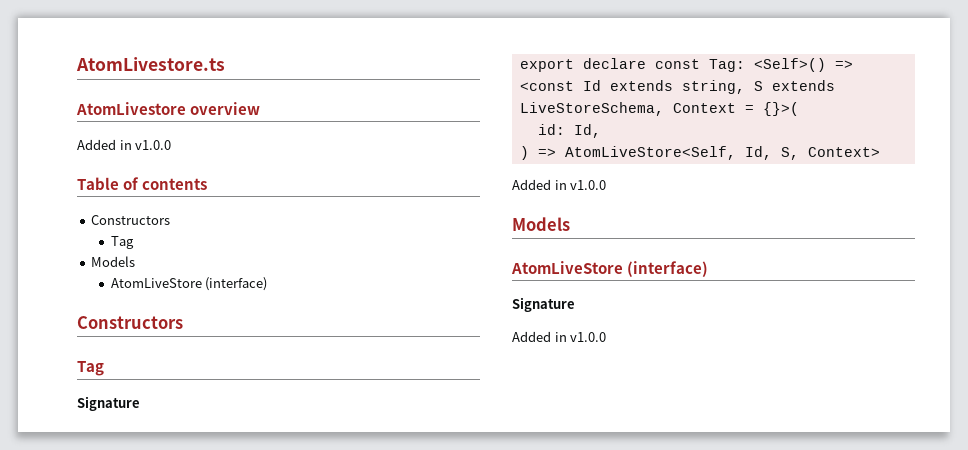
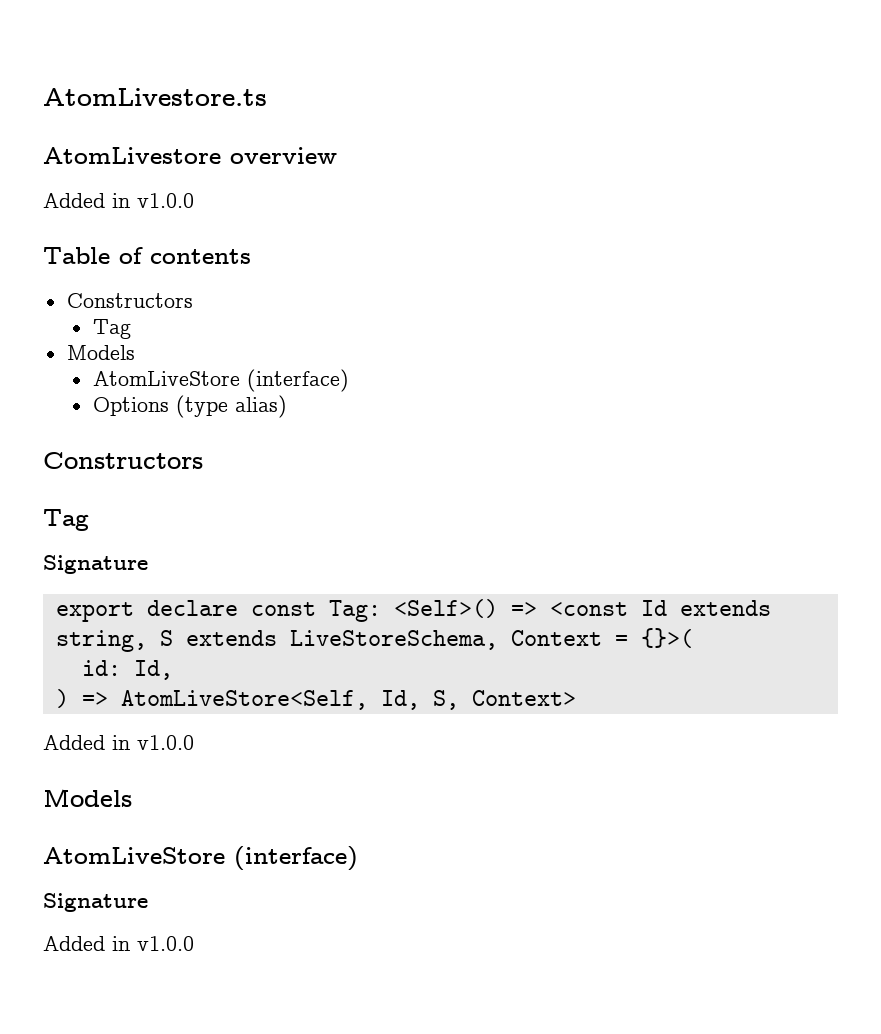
+ Options (type alias)

